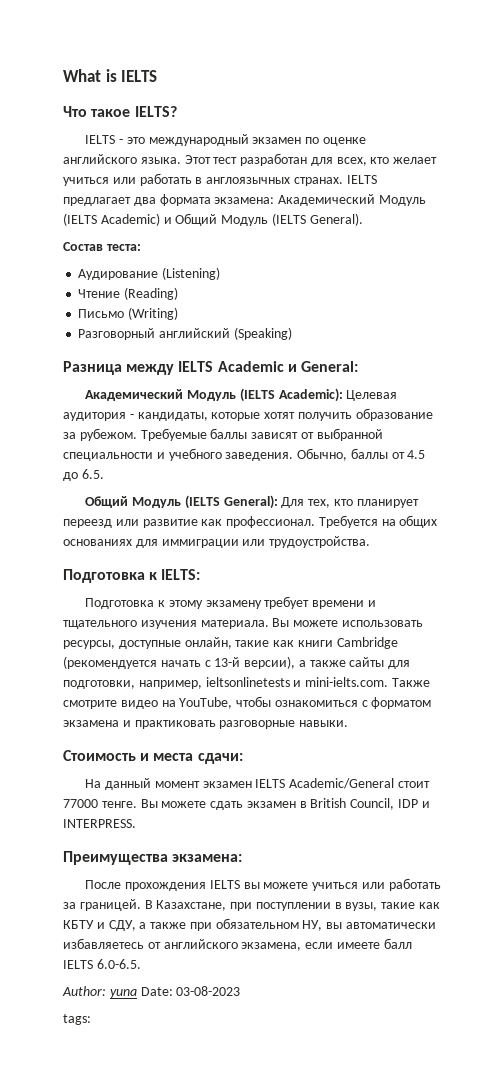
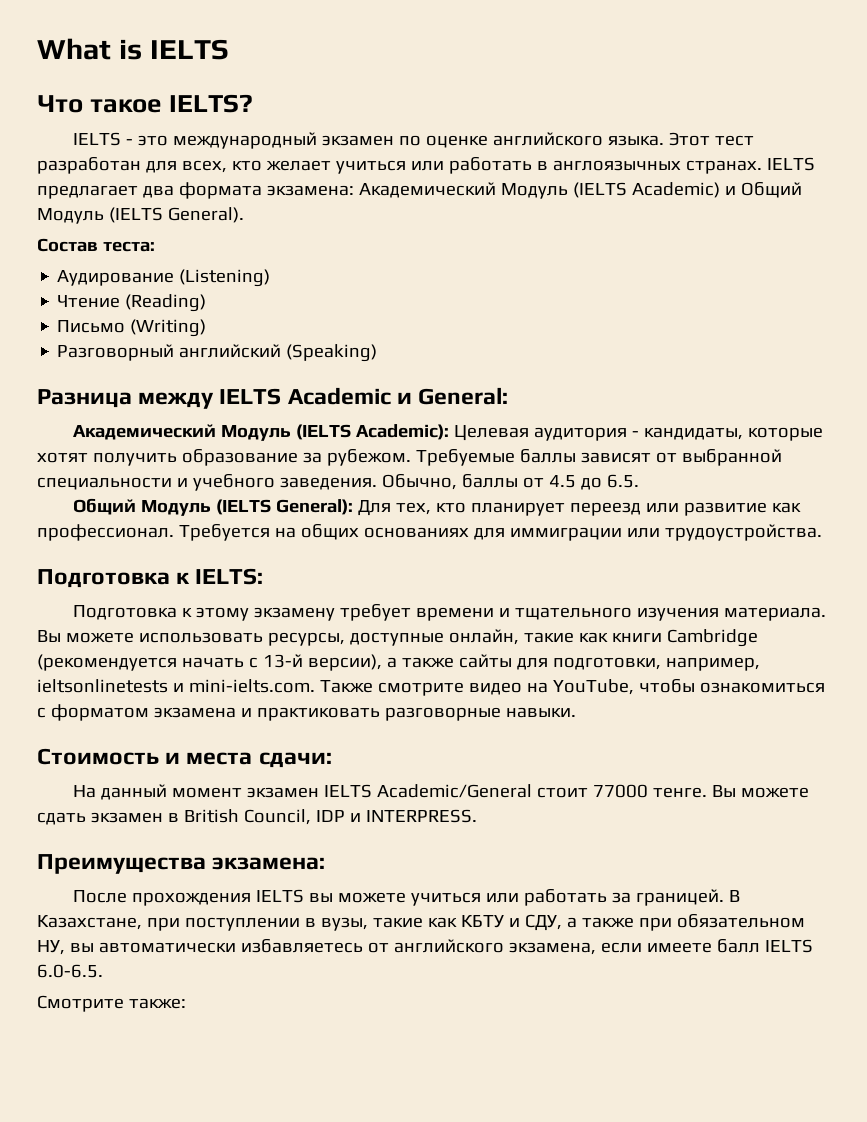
- Author: yuna Date: 03-08-2023
- tags:
+ Смотрите также:

